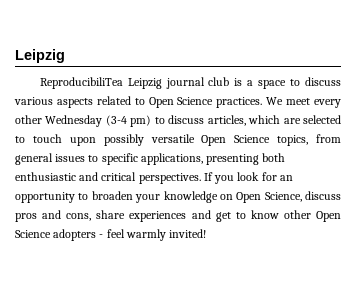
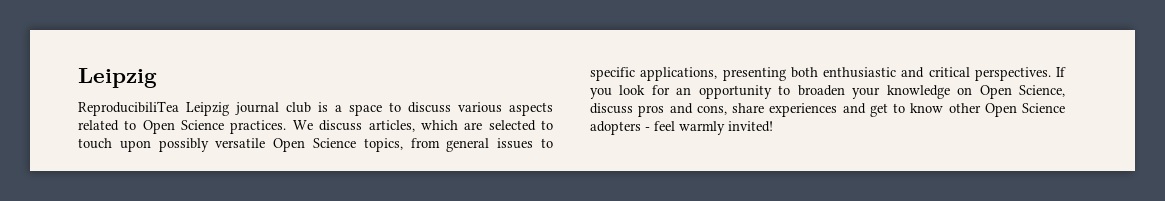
- We meet every other Wednesday (3-4 pm) to discuss articles, which are selected to touch upon possibly versatile Open Science topics, from general issues to specific applications, presenting both enthusiastic and critical perspectives.
+ We discuss articles, which are selected to touch upon possibly versatile Open Science topics, from general issues to specific applications, presenting both enthusiastic and critical perspectives.

